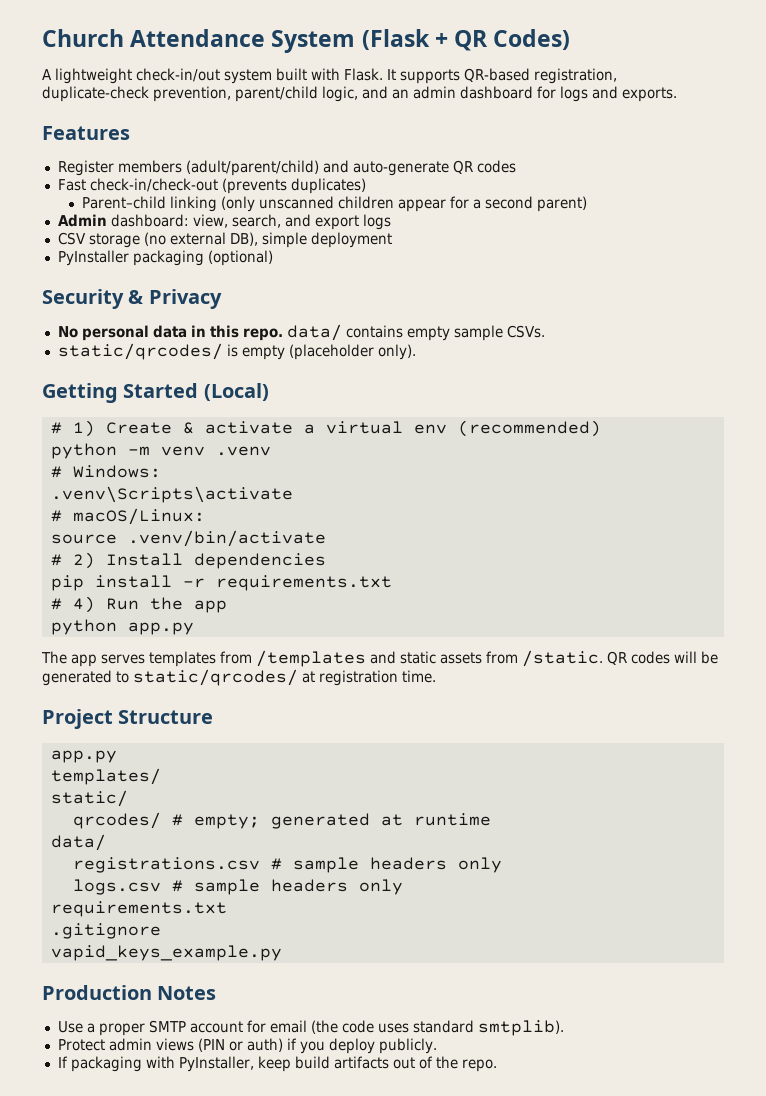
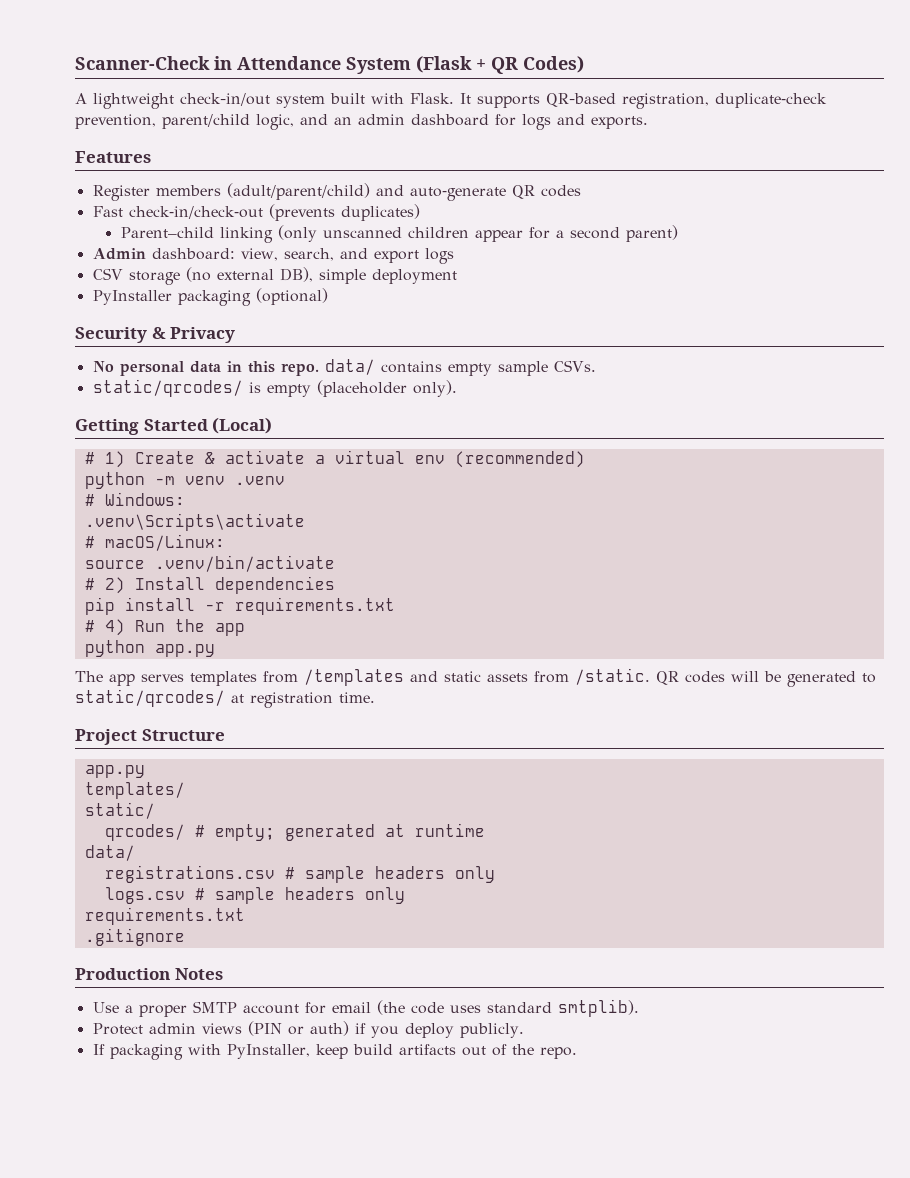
- Church Attendance System (Flask + QR Codes)
+ Scanner-Check in Attendance System (Flask + QR Codes)
- vapid_keys_example.py

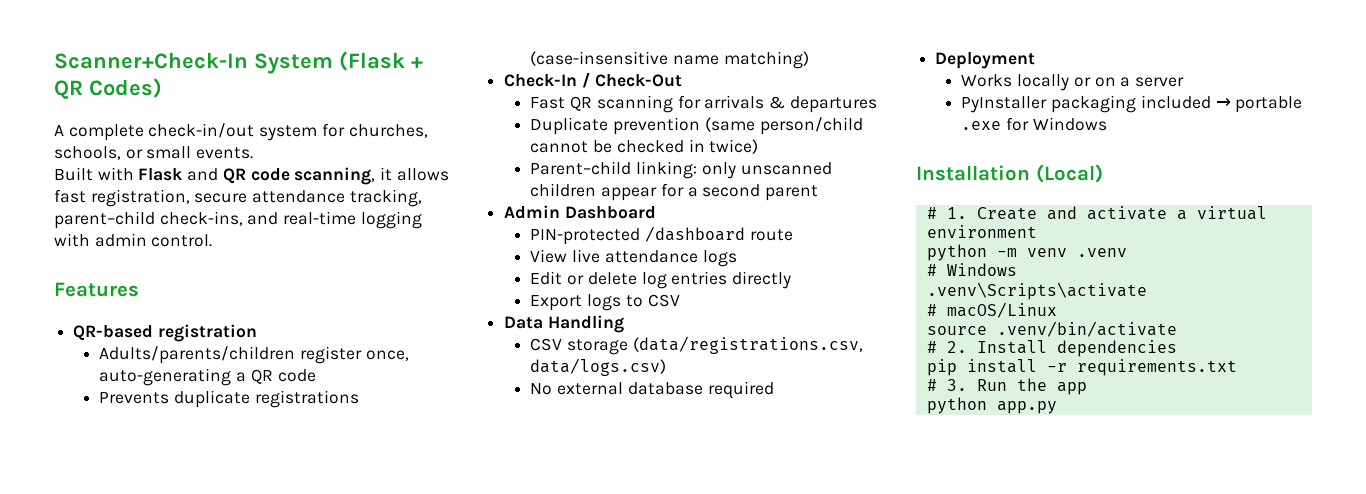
- Scanner-Check in Attendance System (Flask + QR Codes)
+ Scanner+Check-In System (Flask + QR Codes)
- A lightweight check-in/out system built with Flask. It supports QR-based registration, duplicate‑check prevention, parent/child logic, and an admin dashboard for logs and exports.
+ A complete check-in/out system for churches, schools, or small events.
+ Built with Flask and QR code scanning, it allows fast registration, secure attendance tracking, parent–child check-ins, and real-time logging with admin control.
  Features
- Register members (adult/parent/child) and auto‑generate QR codes
- Fast check‑in/check‑out (prevents duplicates)
+ QR-based registration
+ Adults/parents/children register once, auto-generating a QR code
+ Prevents duplicate registrations (case-insensitive name matching)
+ Check-In / Check-Out
+ Fast QR scanning for arrivals & departures
+ Duplicate prevention (same person/child cannot be checked in twice)
- Parent–child linking (only unscanned children appear for a second parent)
+ Parent–child linking: only unscanned children appear for a second parent
- Admin dashboard: view, search, and export logs
- CSV storage (no external DB), simple deployment
- PyInstaller packaging (optional)
- Security & Privacy
- No personal data in this repo. data/ contains empty sample CSVs.
- static/qrcodes/ is empty (placeholder only).
- Getting Started (Local)
+ Admin Dashboard
+ PIN-protected /dashboard route
+ View live attendance logs
+ Edit or delete log entries directly
+ Export logs to CSV
+ Data Handling
+ CSV storage (data/registrations.csv, data/logs.csv)
+ No external database required
+ Deployment
+ Works locally or on a server
+ PyInstaller packaging included → portable .exe for Windows
+ Installation (Local)
- # 1) Create & activate a virtual env (recommended)
+ # 1. Create and activate a virtual environment
- # Windows:
+ # Windows
- # macOS/Linux:
+ # macOS/Linux
- # 2) Install dependencies
+ # 2. Install dependencies
- # 4) Run the app
+ # 3. Run the app
- The app serves templates from /templates and static assets from /static. QR codes will be generated to static/qrcodes/ at registration time.
- Project Structure
- app.py
- templates/
- static/
- qrcodes/ # empty; generated at runtime
- data/
- registrations.csv # sample headers only
- logs.csv # sample headers only
- requirements.txt
- .gitignore
- Production Notes
- Use a proper SMTP account for email (the code uses standard smtplib).
- Protect admin views (PIN or auth) if you deploy publicly.
- If packaging with PyInstaller, keep build artifacts out of the repo.

